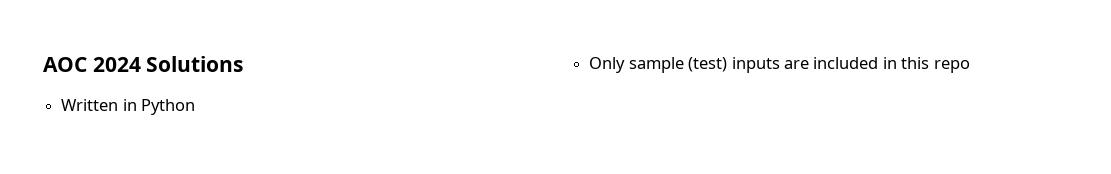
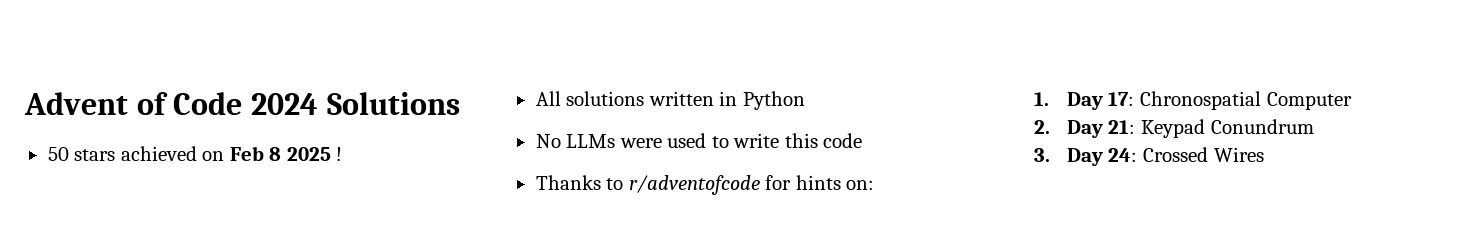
- AOC 2024 Solutions
+ Advent of Code 2024 Solutions
- Written in Python
- Only sample (test) inputs are included in this repo
+ 50 stars achieved on Feb 8 2025 !
+ All solutions written in Python
+ No LLMs were used to write this code
+ Thanks to r/adventofcode for hints on:
+ 1. Day 17: Chronospatial Computer
+ 2. Day 21: Keypad Conundrum
+ 3. Day 24: Crossed Wires

